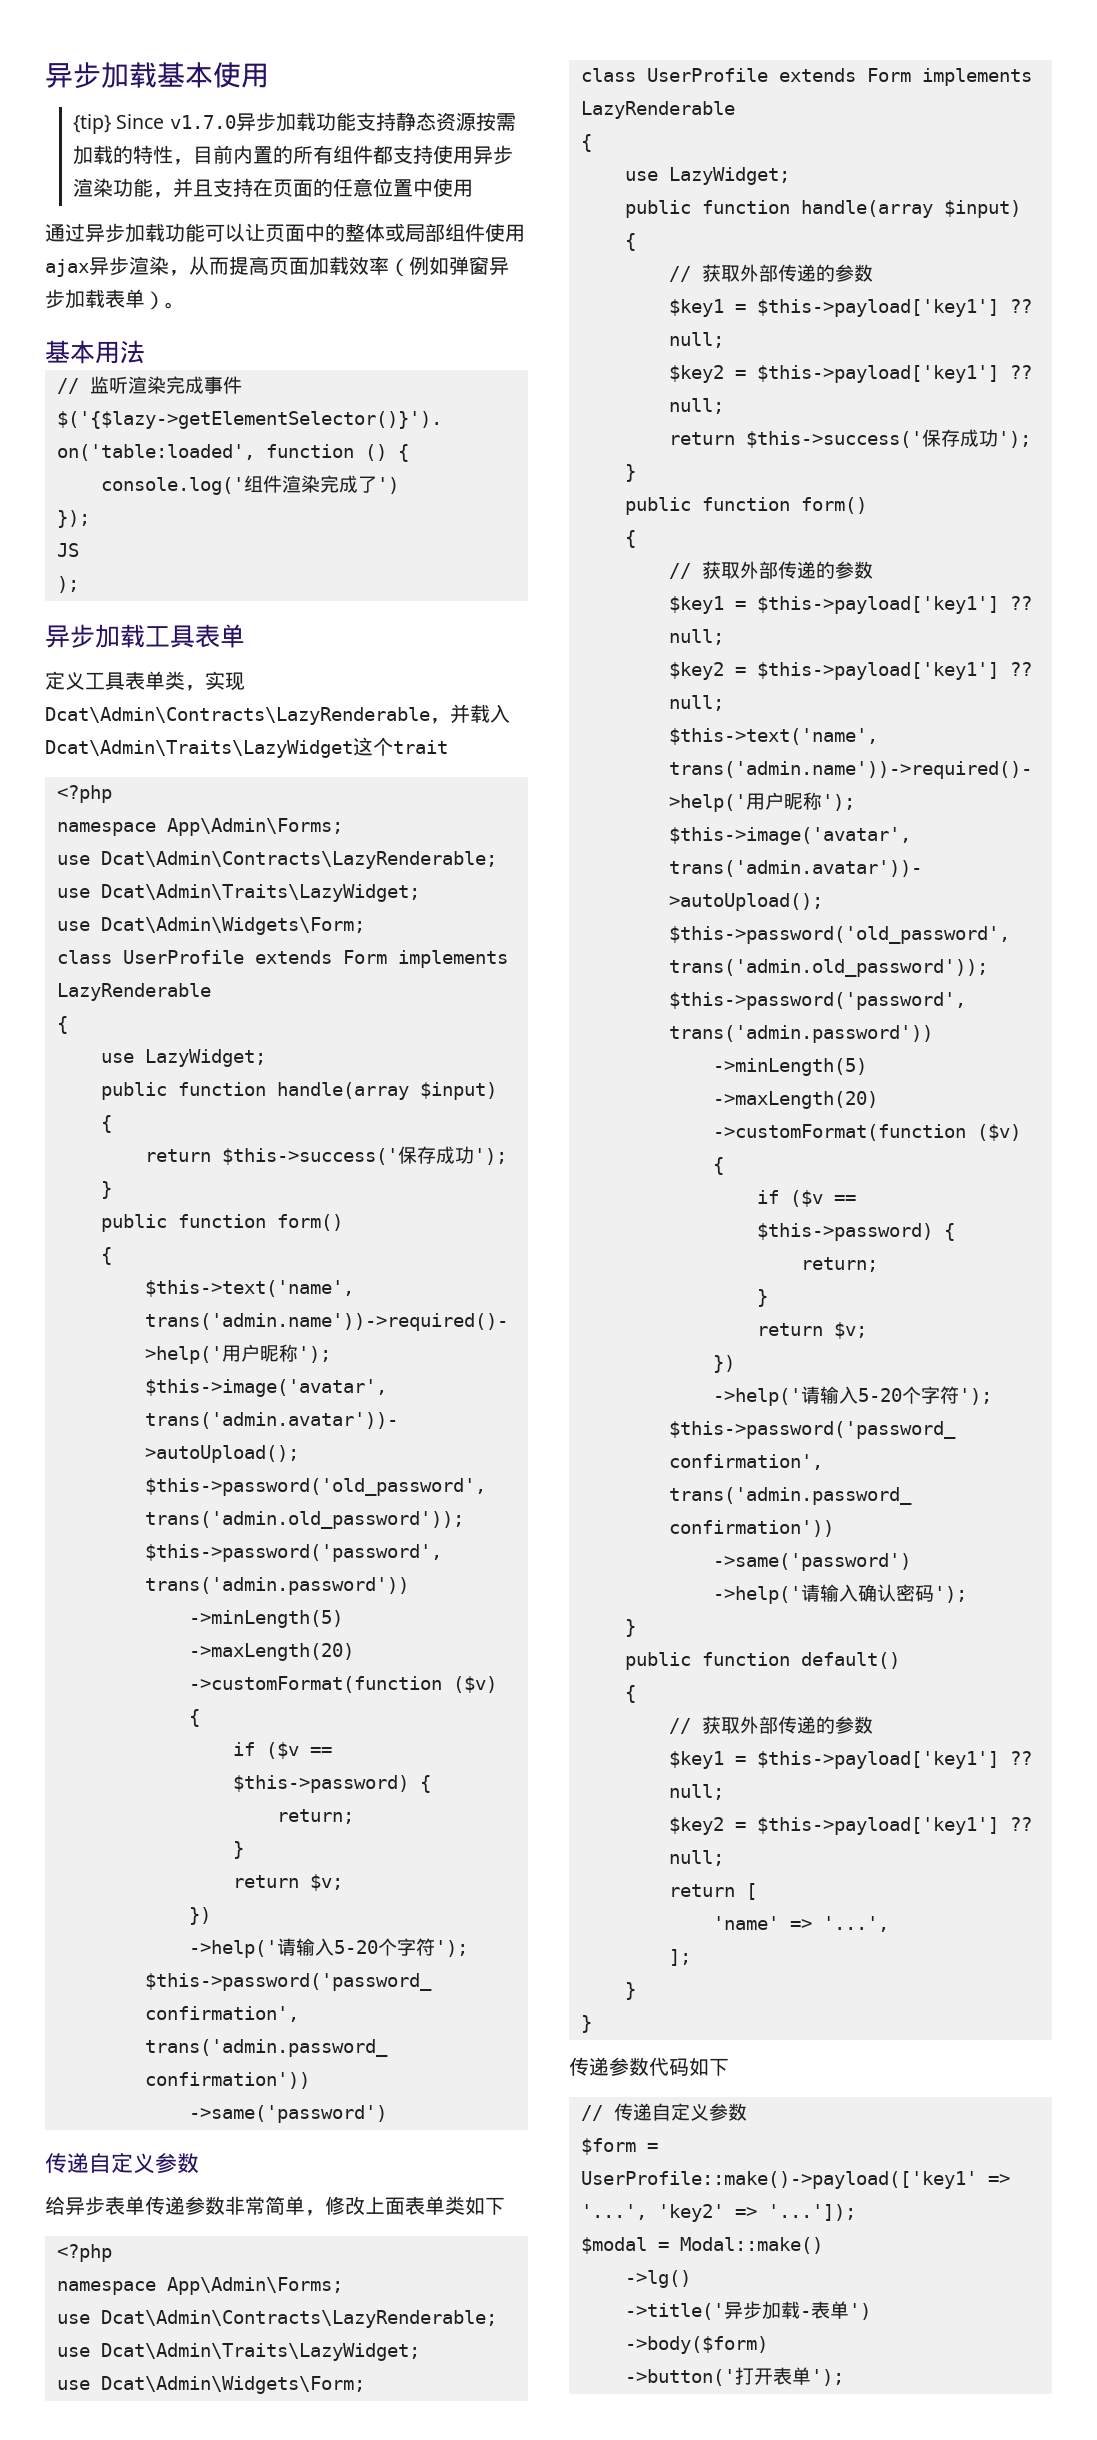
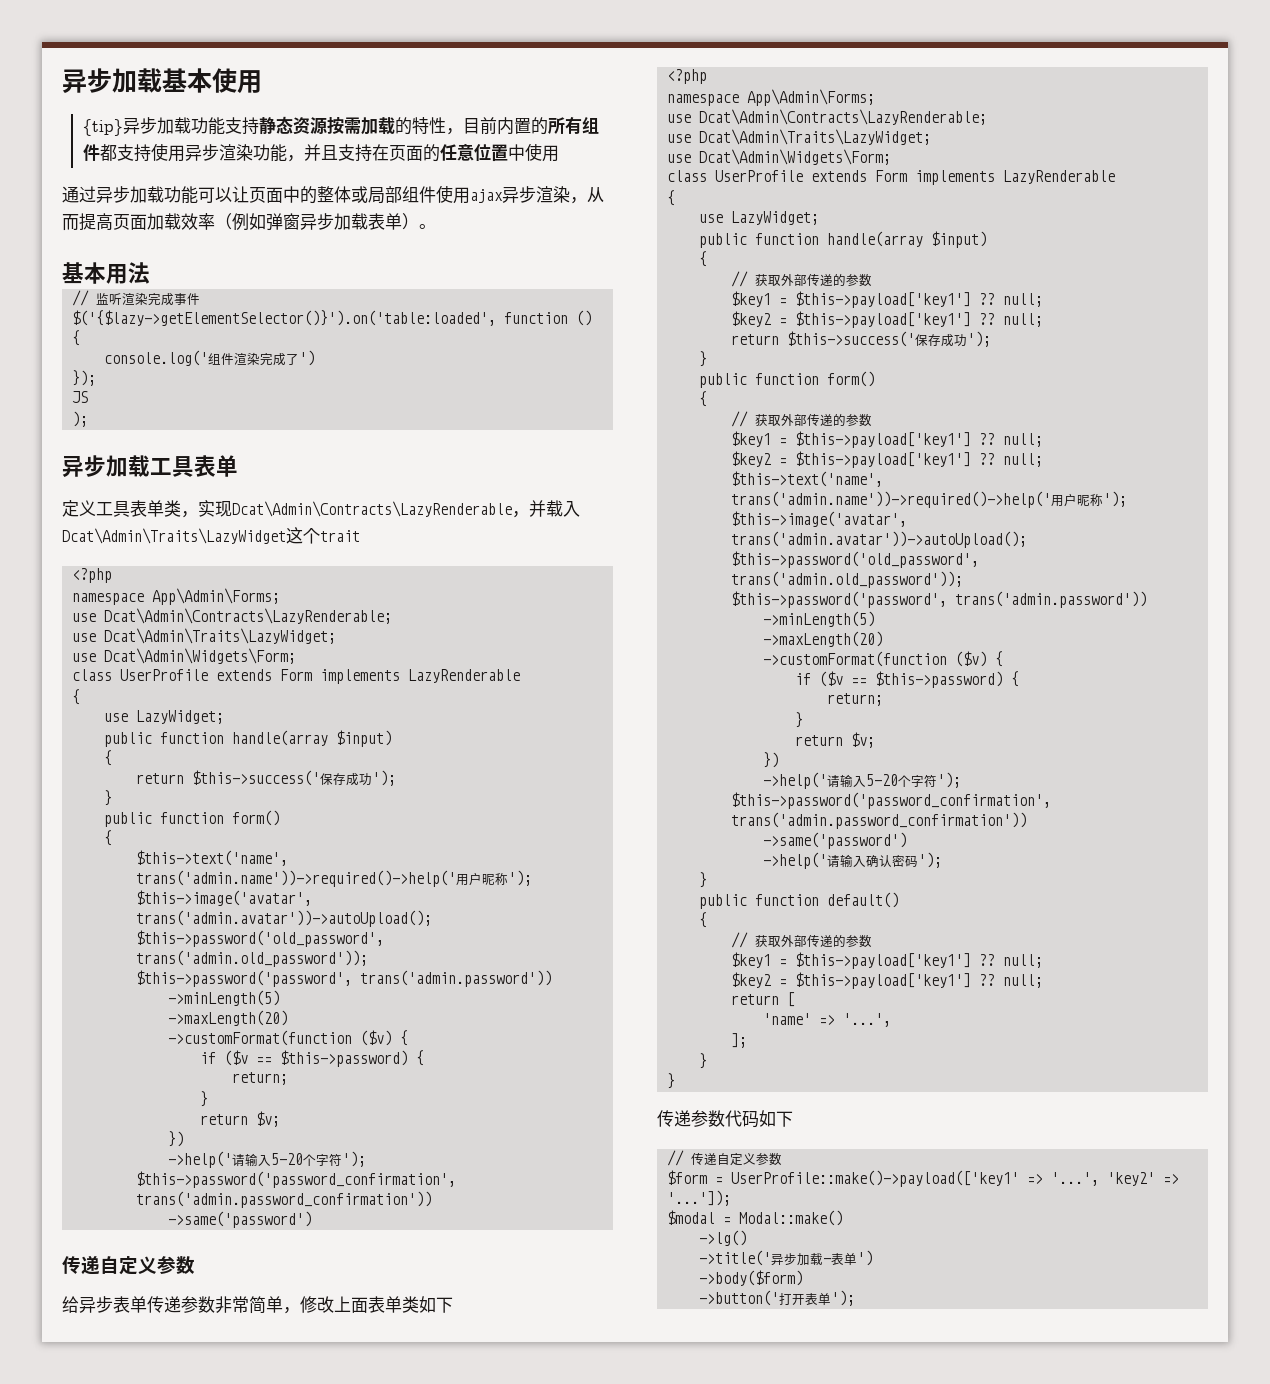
- {tip} Since v1.7.0异步加载功能支持静态资源按需加载的特性，目前内置的所有组件都支持使用异步渲染功能，并且支持在页面的任意位置中使用
+ {tip}异步加载功能支持静态资源按需加载的特性，目前内置的所有组件都支持使用异步渲染功能，并且支持在页面的任意位置中使用

